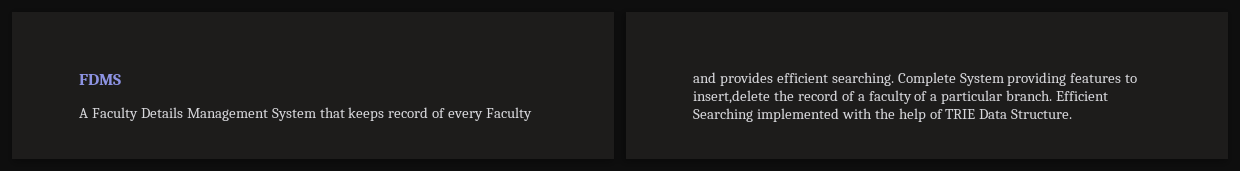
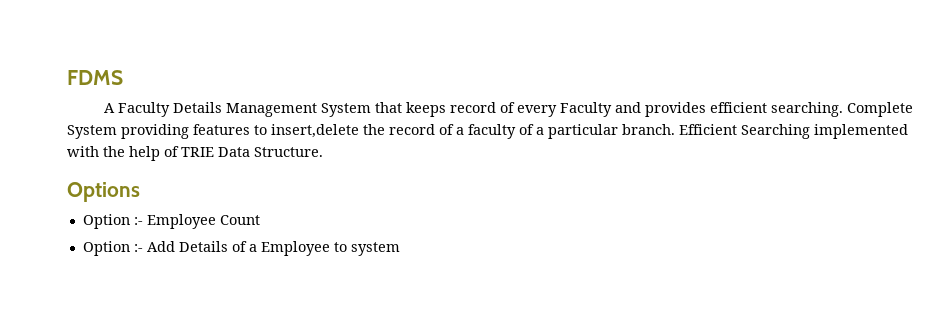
+ Options
+ Option :- Employee Count
+ Option :- Add Details of a Employee to system

